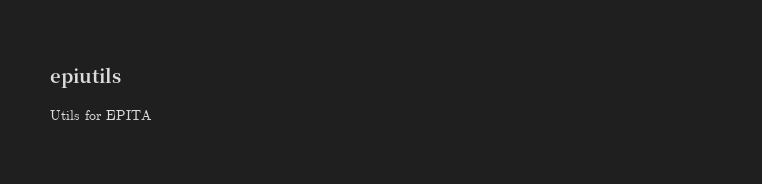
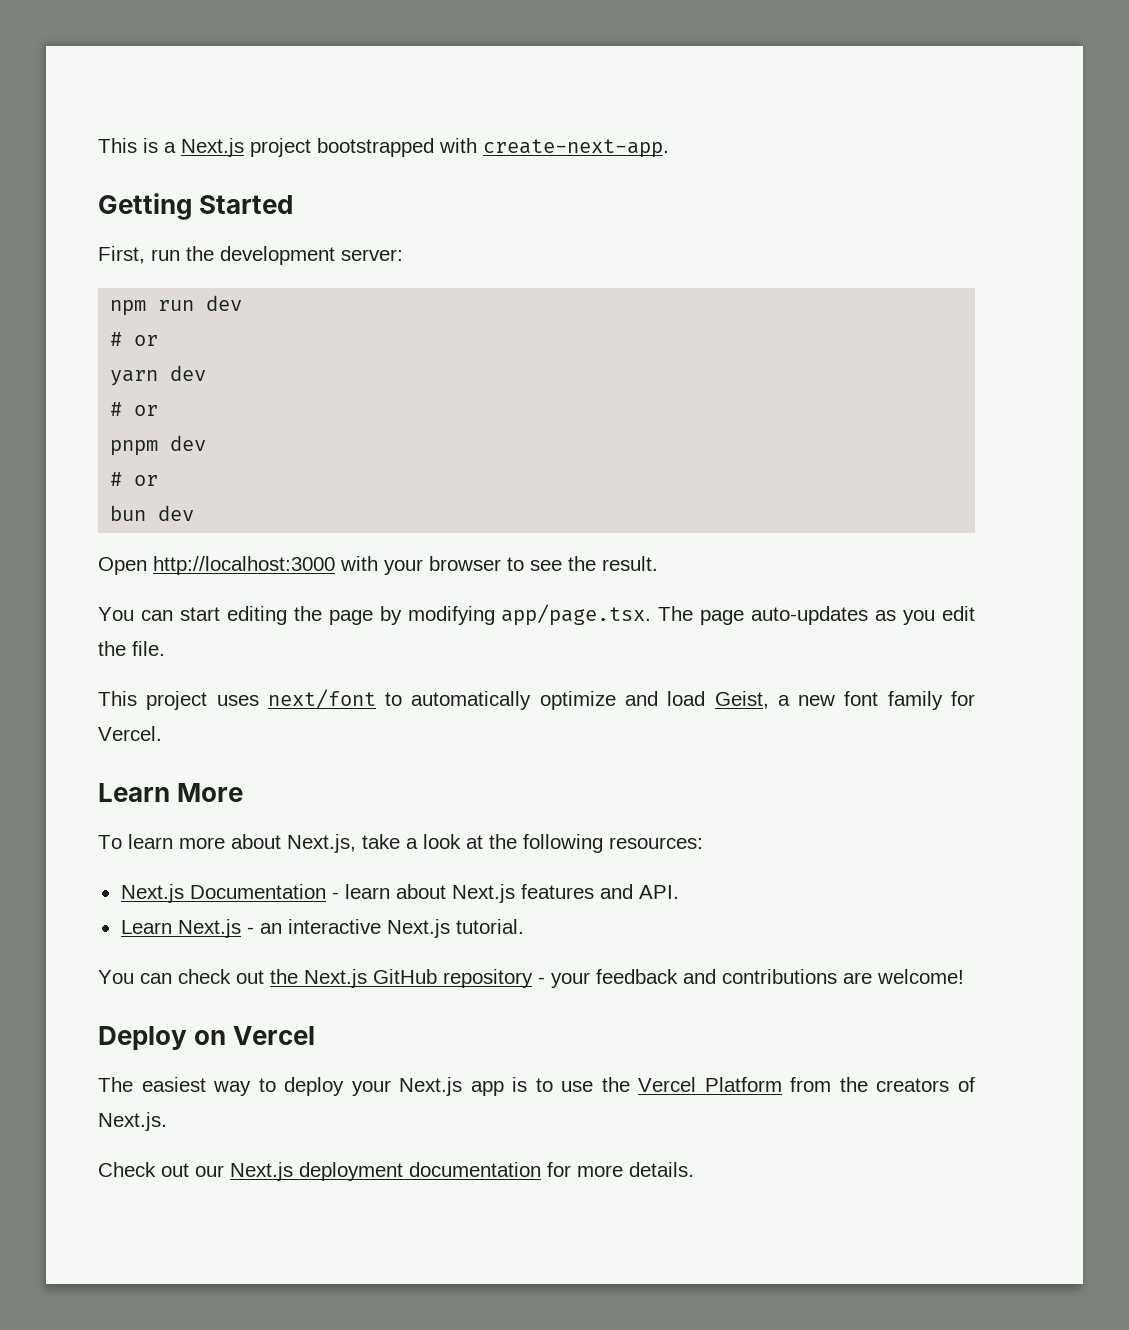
- epiutils
- Utils for EPITA
+ This is a Next.js project bootstrapped with create-next-app.
+ Getting Started
+ First, run the development server:
+ npm run dev
+ # or
+ yarn dev
+ # or
+ pnpm dev
+ # or
+ bun dev
+ Open http://localhost:3000 with your browser to see the result.
+ You can start editing the page by modifying app/page.tsx. The page auto-updates as you edit the file.
+ This project uses next/font to automatically optimize and load Geist, a new font family for Vercel.
+ Learn More
+ To learn more about Next.js, take a look at the following resources:
+ Next.js Documentation - learn about Next.js features and API.
+ Learn Next.js - an interactive Next.js tutorial.
+ You can check out the Next.js GitHub repository - your feedback and contributions are welcome!
+ Deploy on Vercel
+ The easiest way to deploy your Next.js app is to use the Vercel Platform from the creators of Next.js.
+ Check out our Next.js deployment documentation for more details.

